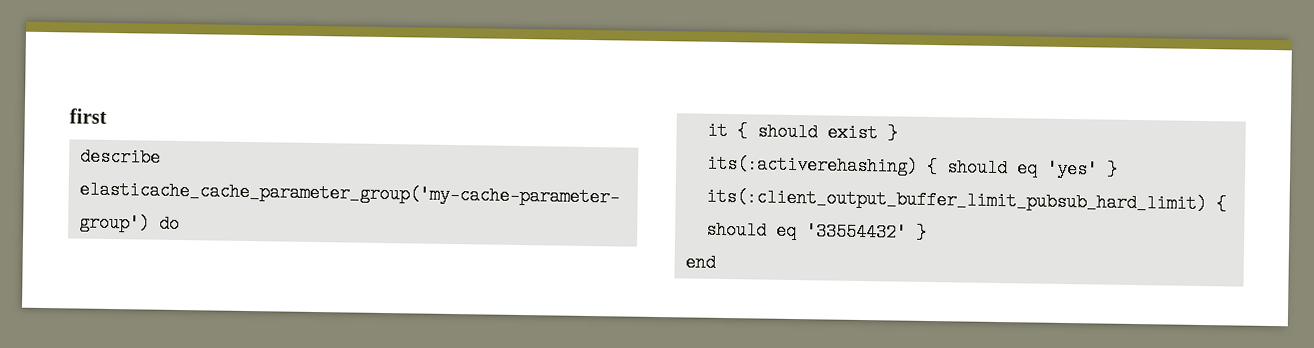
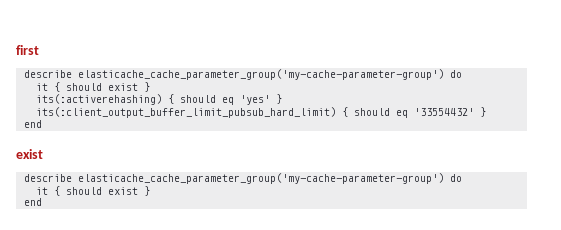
  its(:client_output_buffer_limit_pubsub_hard_limit) { should eq '33554432' }
+ end
+ exist
+ describe elasticache_cache_parameter_group('my-cache-parameter-group') do
+ it { should exist }

